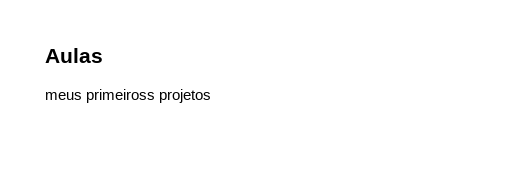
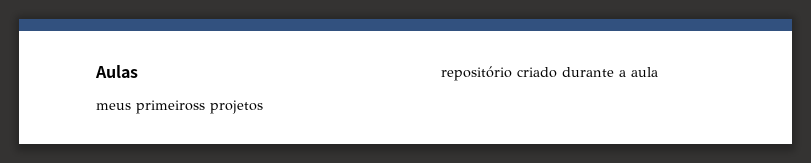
+ repositório criado durante a aula

